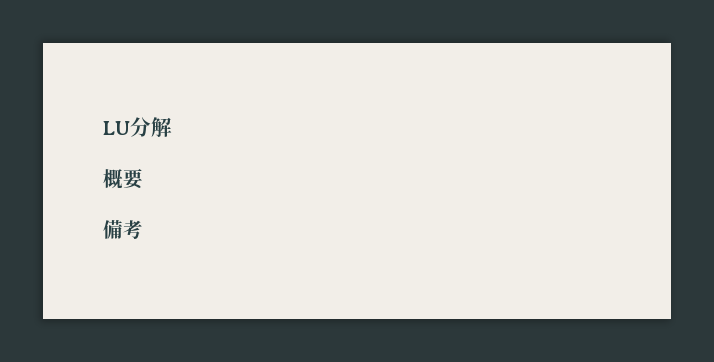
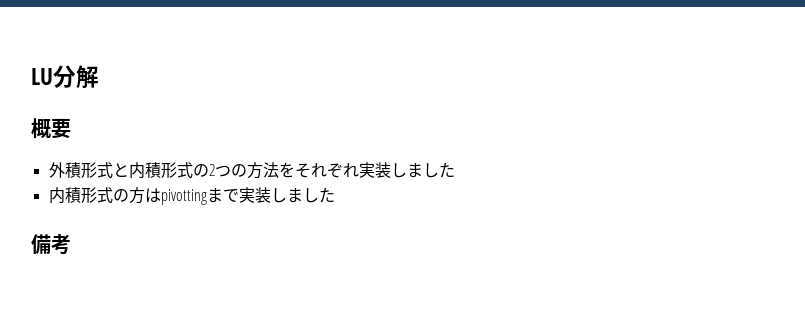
+ 外積形式と内積形式の2つの方法をそれぞれ実装しました
+ 内積形式の方はpivottingまで実装しました

